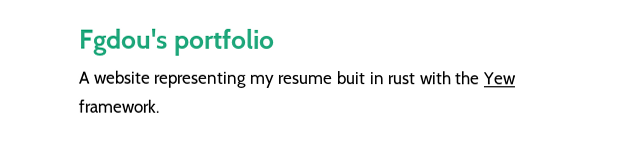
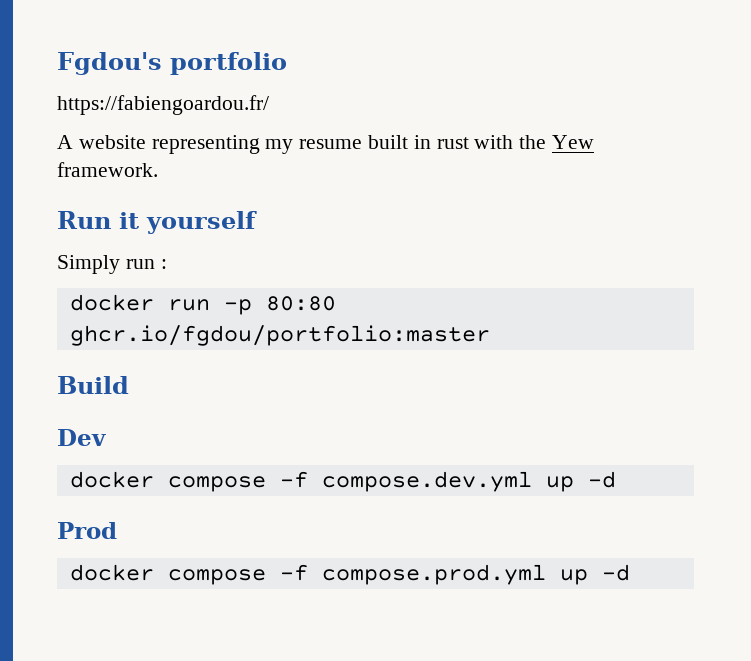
+ https://fabiengoardou.fr/
- A website representing my resume buit in rust with the Yew framework.
+ A website representing my resume built in rust with the Yew framework.
+ Run it yourself
+ Simply run :
+ docker run -p 80:80 ghcr.io/fgdou/portfolio:master
+ Build
+ Dev
+ docker compose -f compose.dev.yml up -d
+ Prod
+ docker compose -f compose.prod.yml up -d

